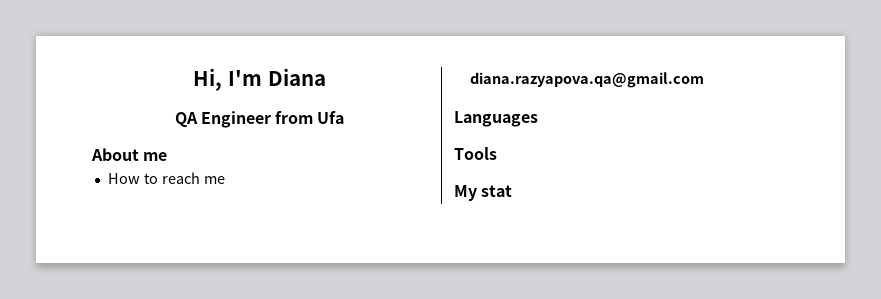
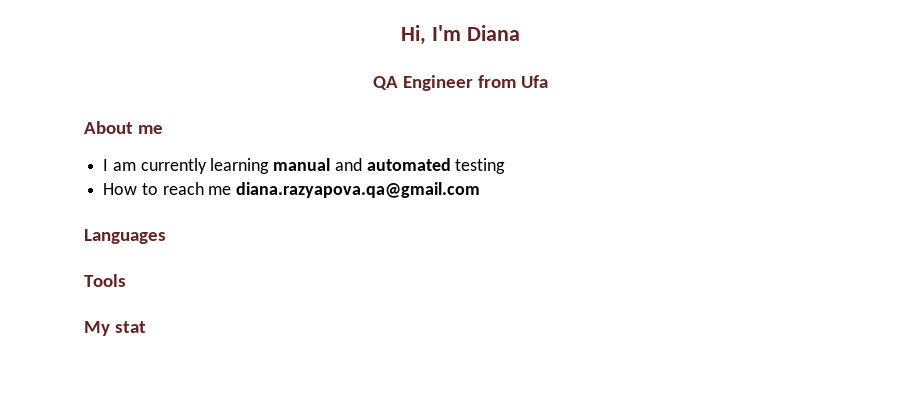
+ I am currently learning manual and automated testing

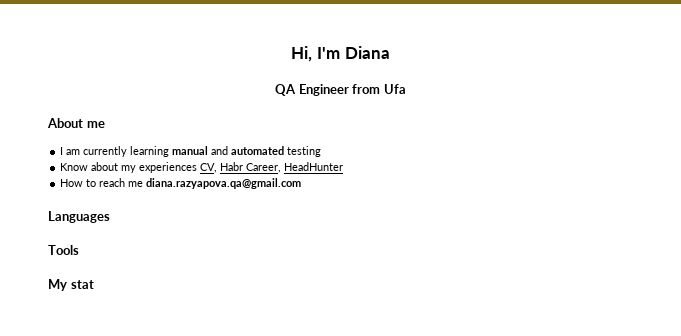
+ Know about my experiences CV, Habr Career, HeadHunter

